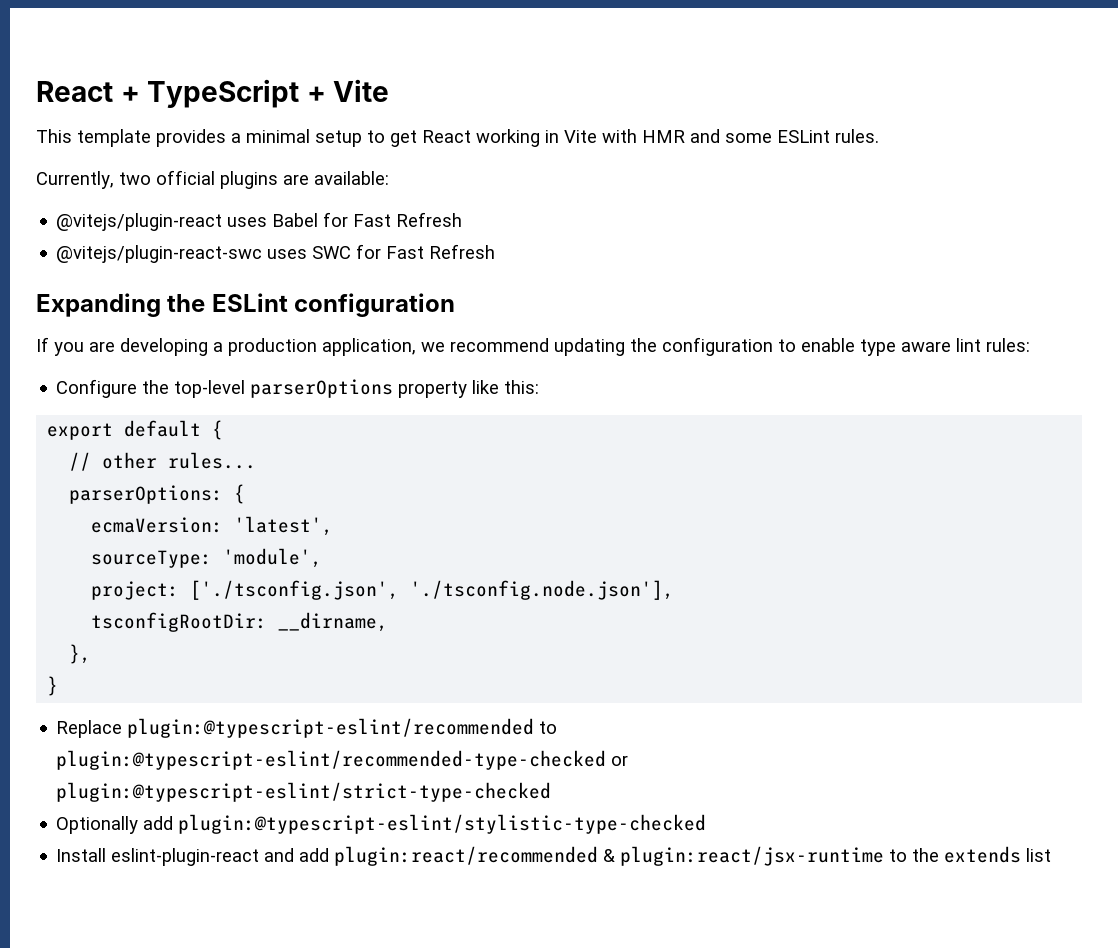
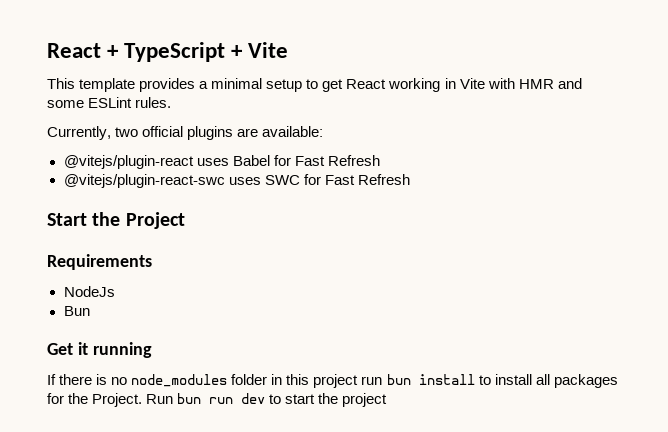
- Expanding the ESLint configuration
- If you are developing a production application, we recommend updating the configuration to enable type aware lint rules:
- Configure the top-level parserOptions property like this:
- export default {
- // other rules...
- parserOptions: {
- ecmaVersion: 'latest',
- sourceType: 'module',
- project: ['./tsconfig.json', './tsconfig.node.json'],
- tsconfigRootDir: __dirname,
- },
- }
- Replace plugin:@typescript-eslint/recommended to plugin:@typescript-eslint/recommended-type-checked or plugin:@typescript-eslint/strict-type-checked
- Optionally add plugin:@typescript-eslint/stylistic-type-checked
- Install eslint-plugin-react and add plugin:react/recommended & plugin:react/jsx-runtime to the extends list
+ Start the Project
+ Requirements
+ NodeJs
+ Bun
+ Get it running
+ If there is no node_modules folder in this project run bun install to install all packages for the Project. Run bun run dev to start the project

